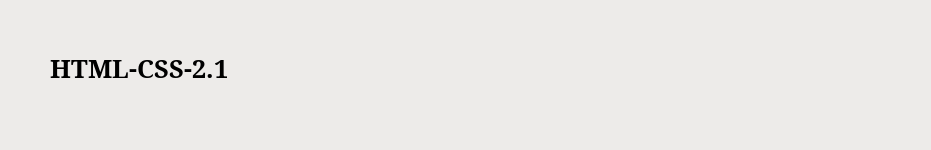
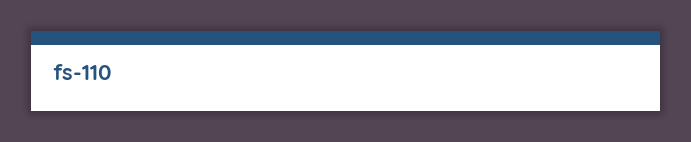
- HTML-CSS-2.1
+ fs-110

